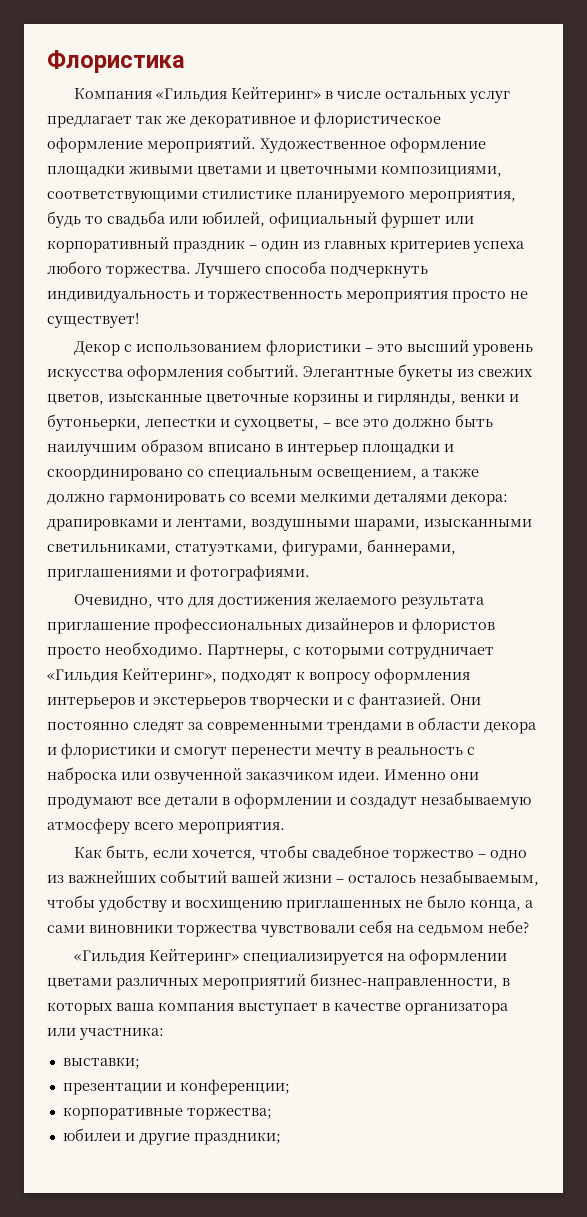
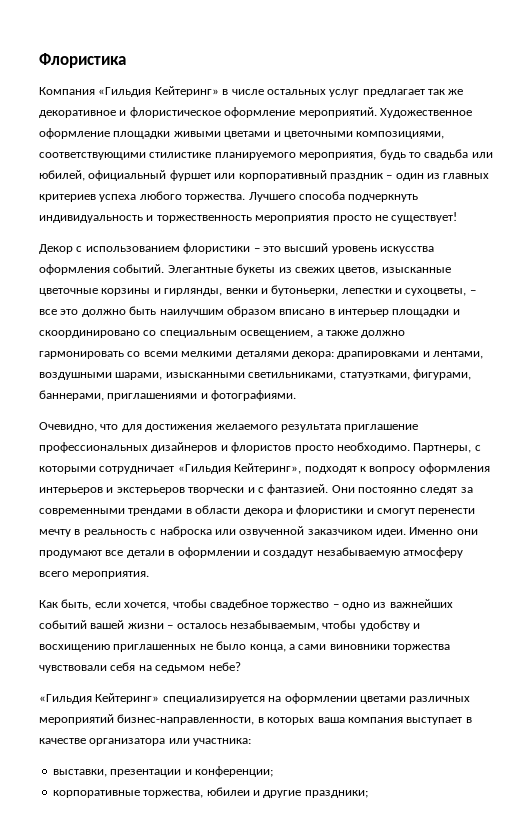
- выставки;
- презентации и конференции;
+ выставки, презентации и конференции;
- корпоративные торжества;
- юбилеи и другие праздники;
+ корпоративные торжества, юбилеи и другие праздники;

